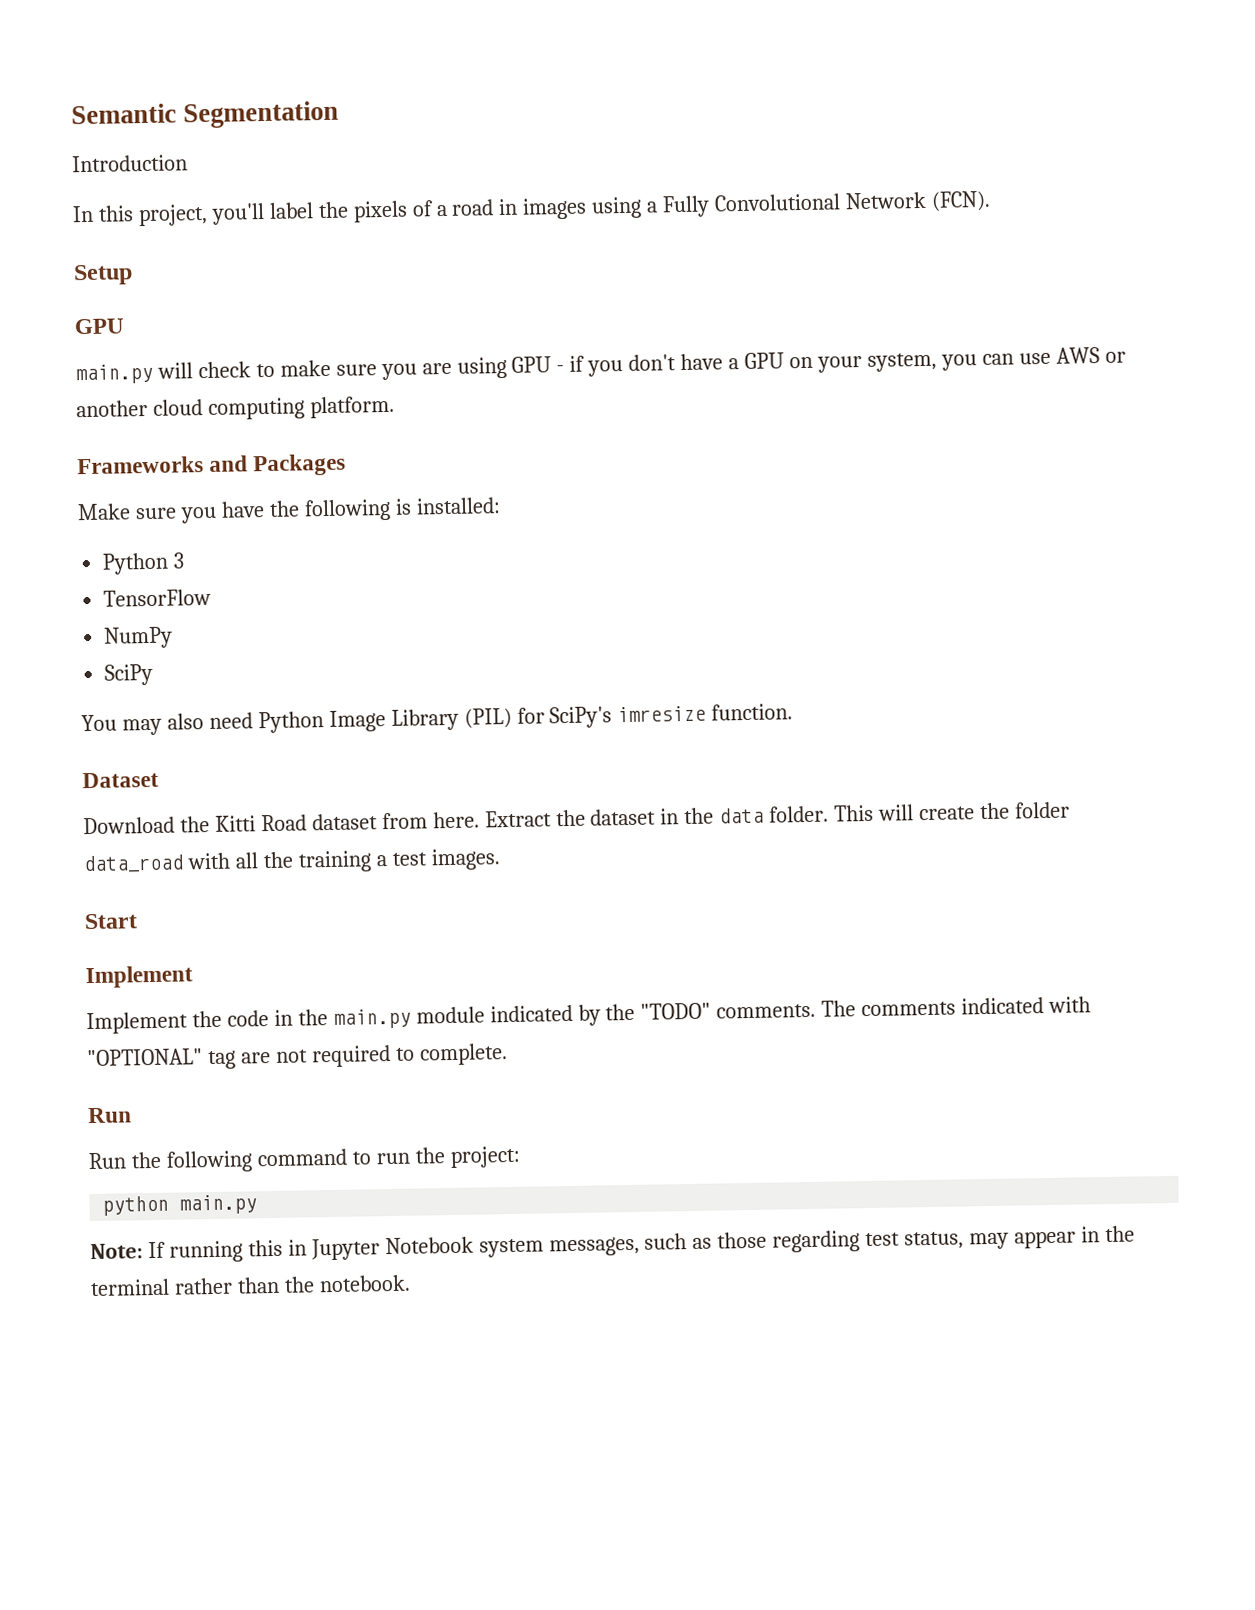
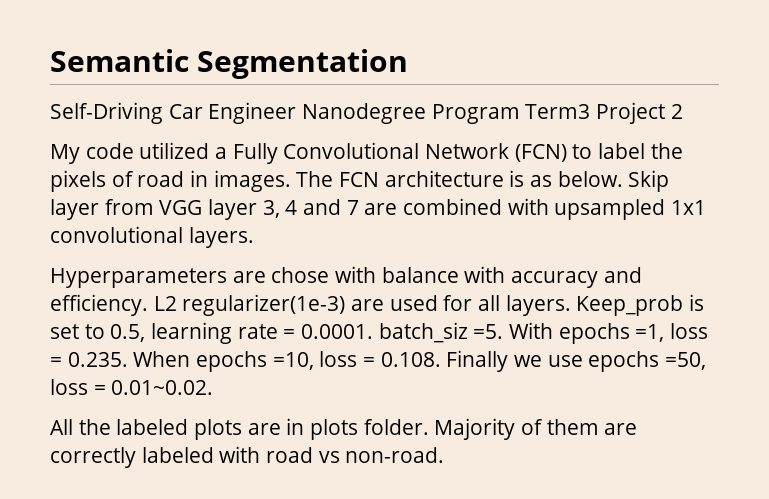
- Introduction
- In this project, you'll label the pixels of a road in images using a Fully Convolutional Network (FCN).
- Setup
- GPU
- main.py will check to make sure you are using GPU - if you don't have a GPU on your system, you can use AWS or another cloud computing platform.
- Frameworks and Packages
- Make sure you have the following is installed:
- Python 3
- TensorFlow
- NumPy
- SciPy
- You may also need Python Image Library (PIL) for SciPy's imresize function.
- Dataset
- Download the Kitti Road dataset from here. Extract the dataset in the data folder. This will create the folder data_road with all the training a test images.
- Start
- Implement
- Implement the code in the main.py module indicated by the "TODO" comments. The comments indicated with "OPTIONAL" tag are not required to complete.
- Run
- Run the following command to run the project:
- python main.py
- Note: If running this in Jupyter Notebook system messages, such as those regarding test status, may appear in the terminal rather than the notebook.
+ Self-Driving Car Engineer Nanodegree Program Term3 Project 2
+ My code utilized a Fully Convolutional Network (FCN) to label the pixels of road in images. The FCN architecture is as below. Skip layer from VGG layer 3, 4 and 7 are combined with upsampled 1x1 convolutional layers.
+ Hyperparameters are chose with balance with accuracy and efficiency. L2 regularizer(1e-3) are used for all layers. Keep_prob is set to 0.5, learning rate = 0.0001. batch_siz =5. With epochs =1, loss = 0.235. When epochs =10, loss = 0.108. Finally we use epochs =50, loss = 0.01~0.02.
+ All the labeled plots are in plots folder. Majority of them are correctly labeled with road vs non-road.

